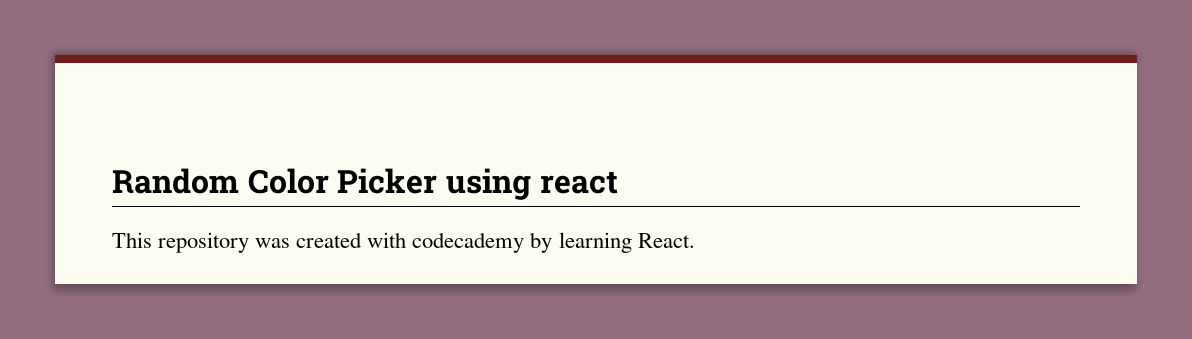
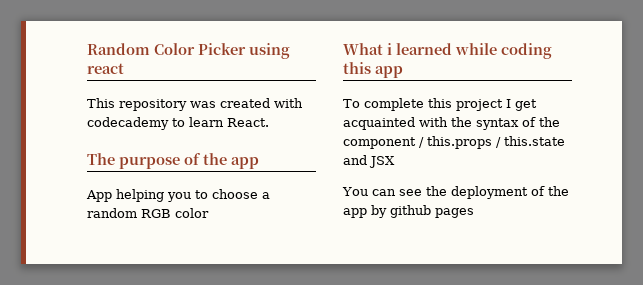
- This repository was created with codecademy by learning React.
+ This repository was created with codecademy to learn React.
+ The purpose of the app
+ App helping you to choose a random RGB color
+ What i learned while coding this app
+ To complete this project I get acquainted with the syntax of the component / this.props / this.state and JSX
+ You can see the deployment of the app by github pages

